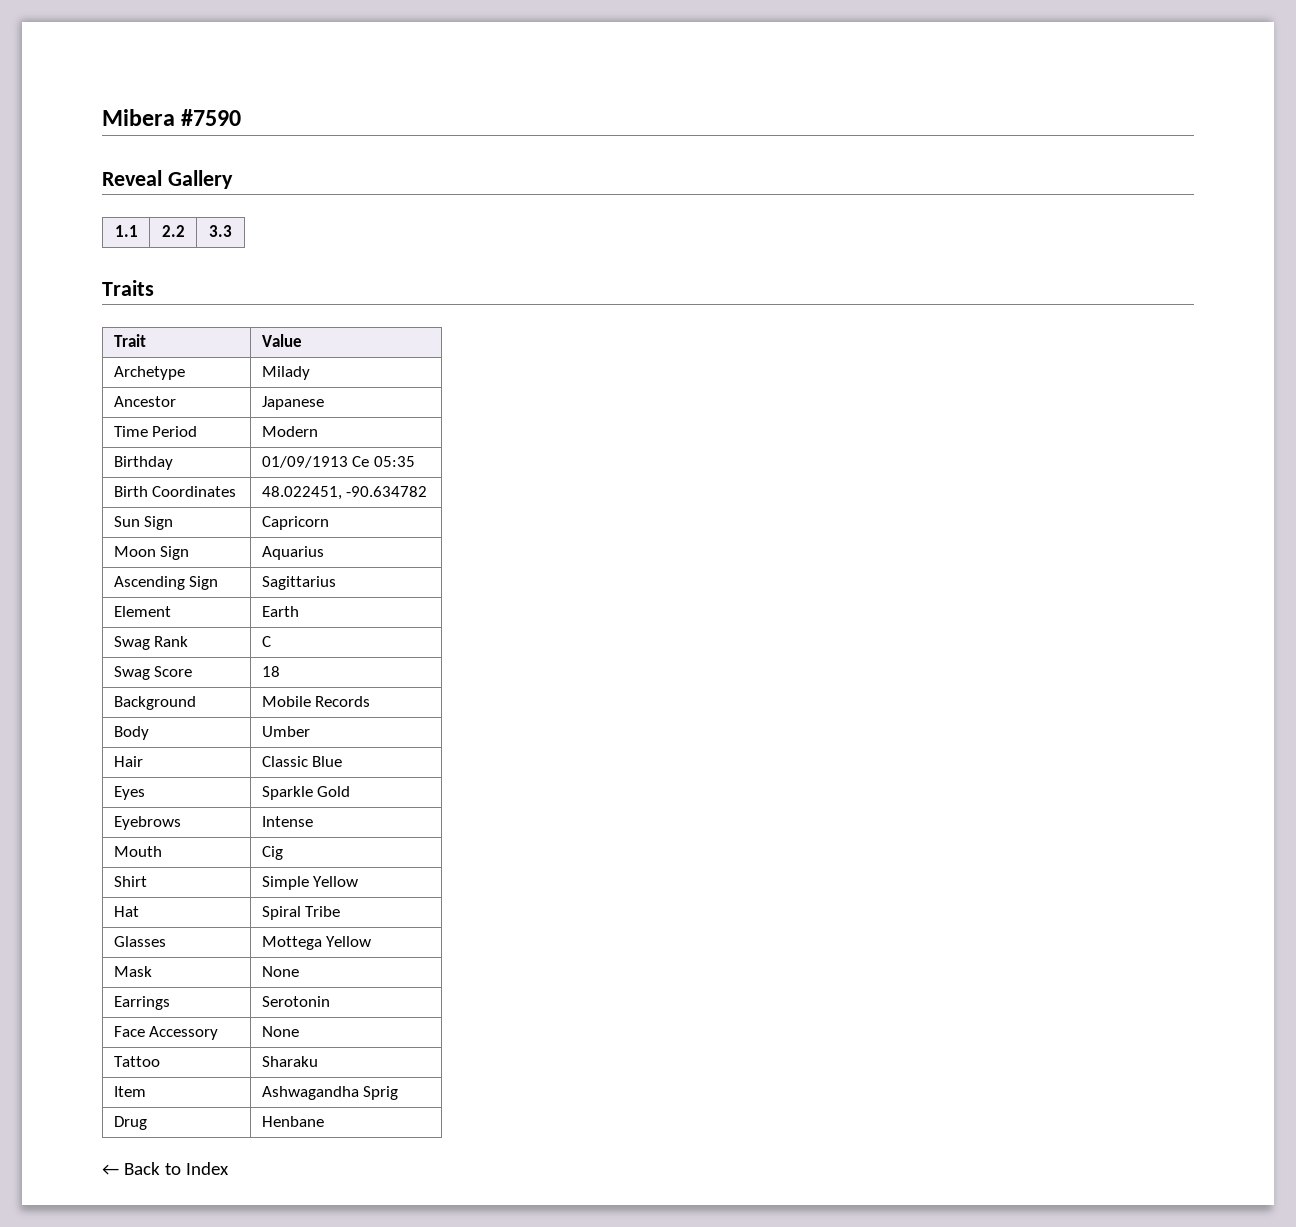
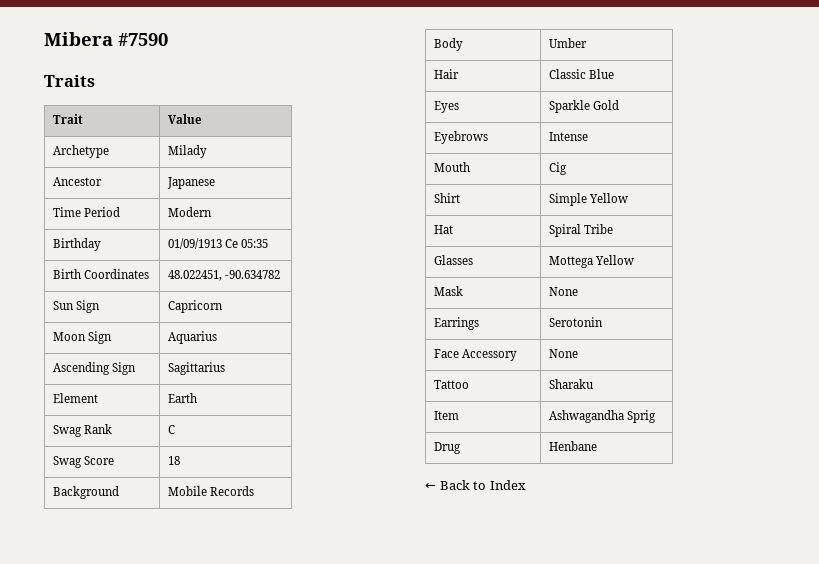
- Reveal Gallery
- 1.1 | 2.2 | 3.3

